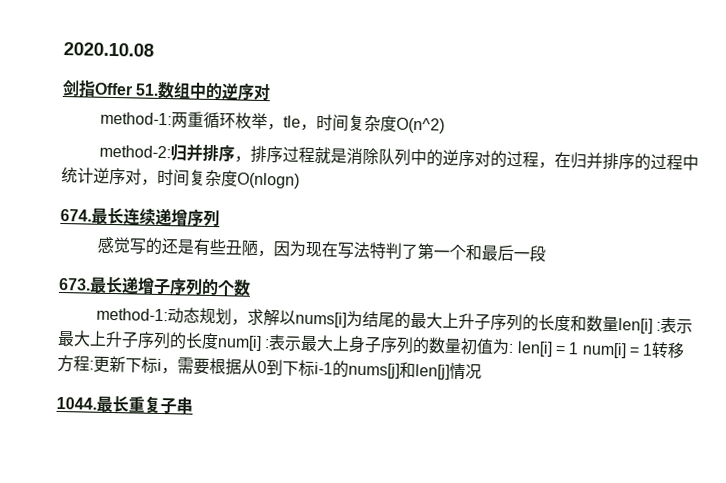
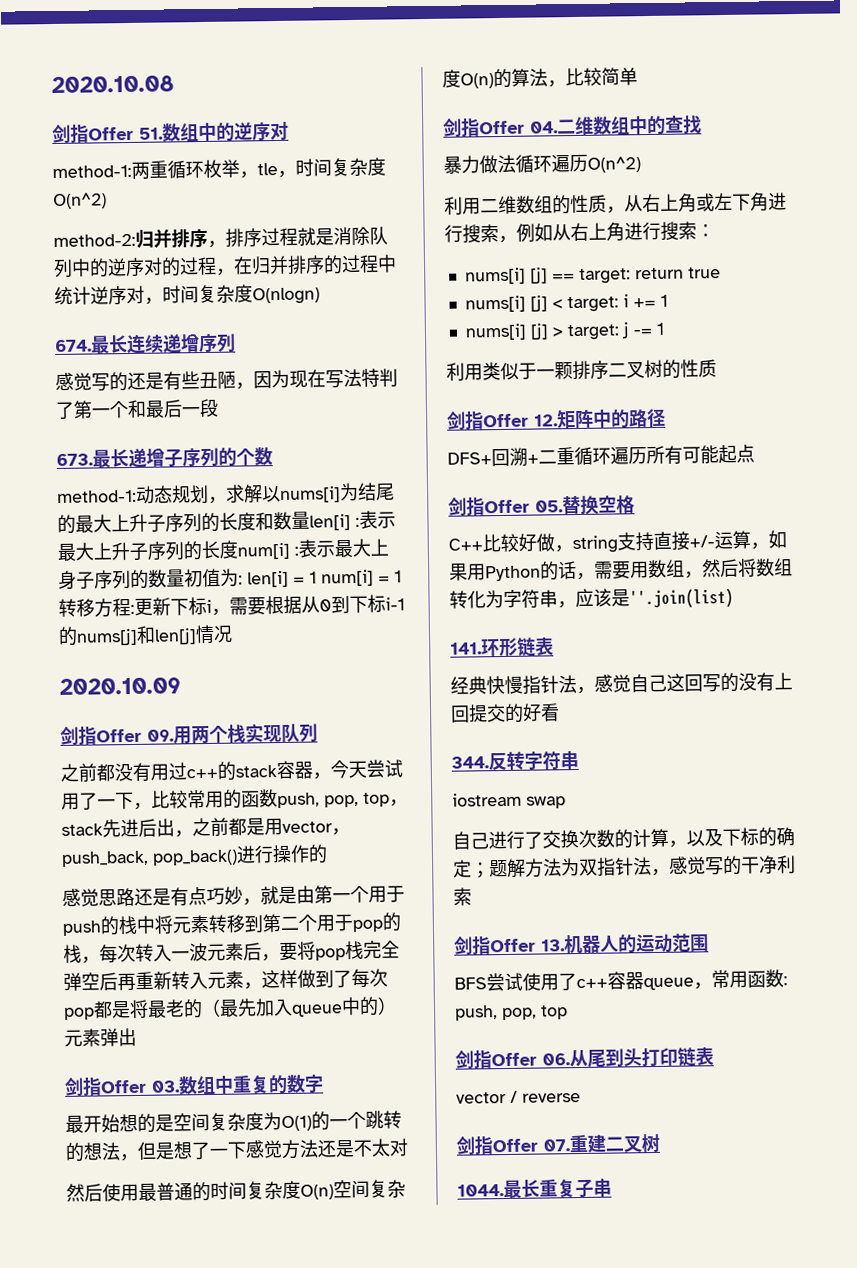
+ 2020.10.09
+ 剑指Offer 09.用两个栈实现队列
+ 之前都没有用过c++的stack容器，今天尝试用了一下，比较常用的函数push, pop, top，stack先进后出，之前都是用vector，push_back, pop_back()进行操作的
+ 感觉思路还是有点巧妙，就是由第一个用于push的栈中将元素转移到第二个用于pop的栈，每次转入一波元素后，要将pop栈完全弹空后再重新转入元素，这样做到了每次pop都是将最老的（最先加入queue中的）元素弹出
+ 剑指Offer 03.数组中重复的数字
+ 最开始想的是空间复杂度为O(1)的一个跳转的想法，但是想了一下感觉方法还是不太对
+ 然后使用最普通的时间复杂度O(n)空间复杂度O(n)的算法，比较简单
+ 剑指Offer 04.二维数组中的查找
+ 暴力做法循环遍历O(n^2)
+ 利用二维数组的性质，从右上角或左下角进行搜索，例如从右上角进行搜索：
+ nums[i] [j] == target: return true
+ nums[i] [j] < target: i += 1
+ nums[i] [j] > target: j -= 1
+ 利用类似于一颗排序二叉树的性质
+ 剑指Offer 12.矩阵中的路径
+ DFS+回溯+二重循环遍历所有可能起点
+ 剑指Offer 05.替换空格
+ C++比较好做，string支持直接+/-运算，如果用Python的话，需要用数组，然后将数组转化为字符串，应该是''.join(list)
+ 141.环形链表
+ 经典快慢指针法，感觉自己这回写的没有上回提交的好看
+ 344.反转字符串
+ iostream swap
+ 自己进行了交换次数的计算，以及下标的确定；题解方法为双指针法，感觉写的干净利索
+ 剑指Offer 13.机器人的运动范围
+ BFS尝试使用了c++容器queue，常用函数: push, pop, top
+ 剑指Offer 06.从尾到头打印链表
+ vector / reverse
+ 剑指Offer 07.重建二叉树

